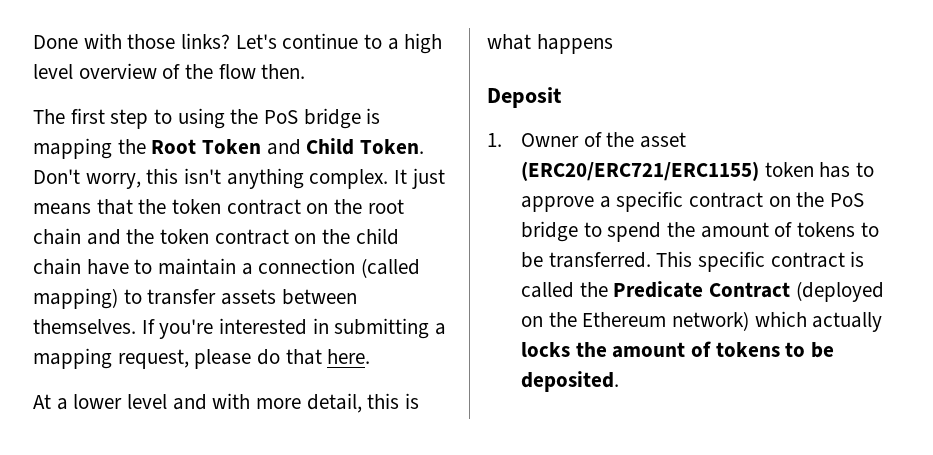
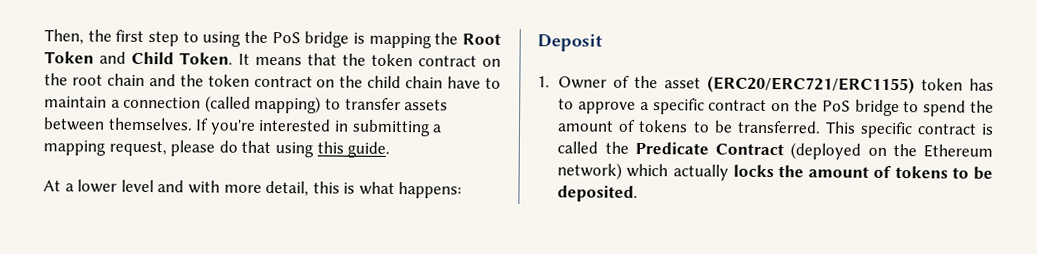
- Done with those links? Let's continue to a high level overview of the flow then.
- The first step to using the PoS bridge is mapping the Root Token and Child Token.
+ Then, the first step to using the PoS bridge is mapping the Root Token and Child Token.
- Don't worry, this isn't anything complex. It just means that the token contract on the root chain and the token contract on the child chain have to maintain a connection (called mapping) to transfer assets between themselves.
+ It means that the token contract on the root chain and the token contract on the child chain have to maintain a connection (called mapping) to transfer assets between themselves.
- If you're interested in submitting a mapping request, please do that here.
+ If you're interested in submitting a mapping request, please do that using this guide.
- At a lower level and with more detail, this is what happens
+ At a lower level and with more detail, this is what happens:

